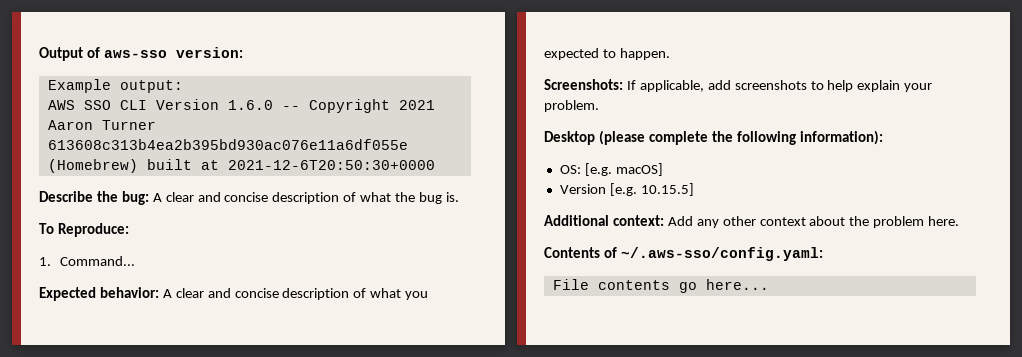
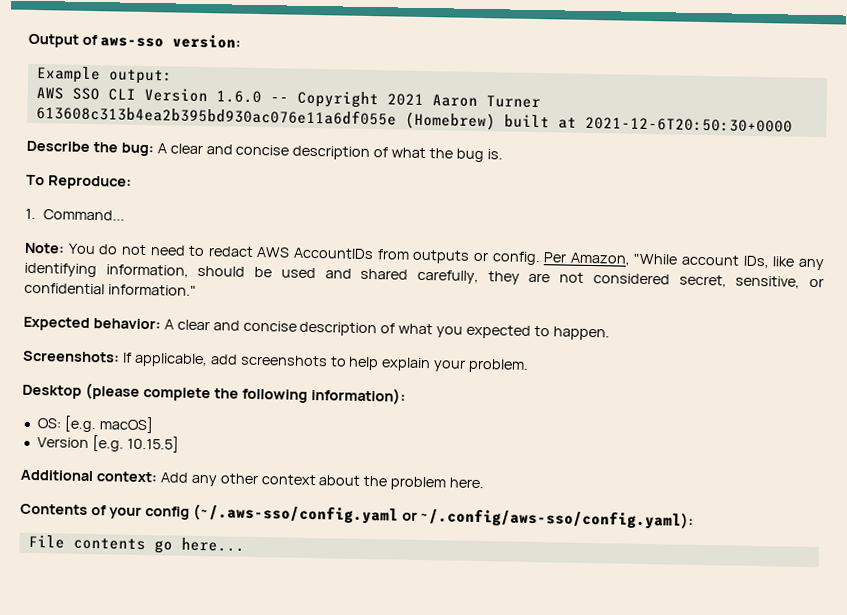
+ Note: You do not need to redact AWS AccountIDs from outputs or config. Per Amazon, "While account IDs, like any identifying information, should be used and shared carefully, they are not considered secret, sensitive, or confidential information."
- Contents of ~/.aws-sso/config.yaml:
+ Contents of your config (~/.aws-sso/config.yaml or ~/.config/aws-sso/config.yaml):

